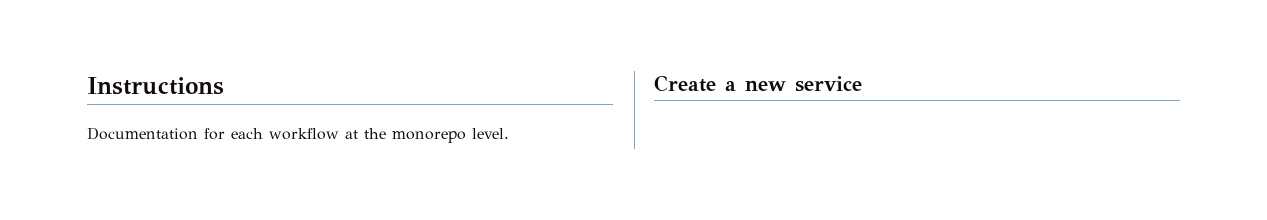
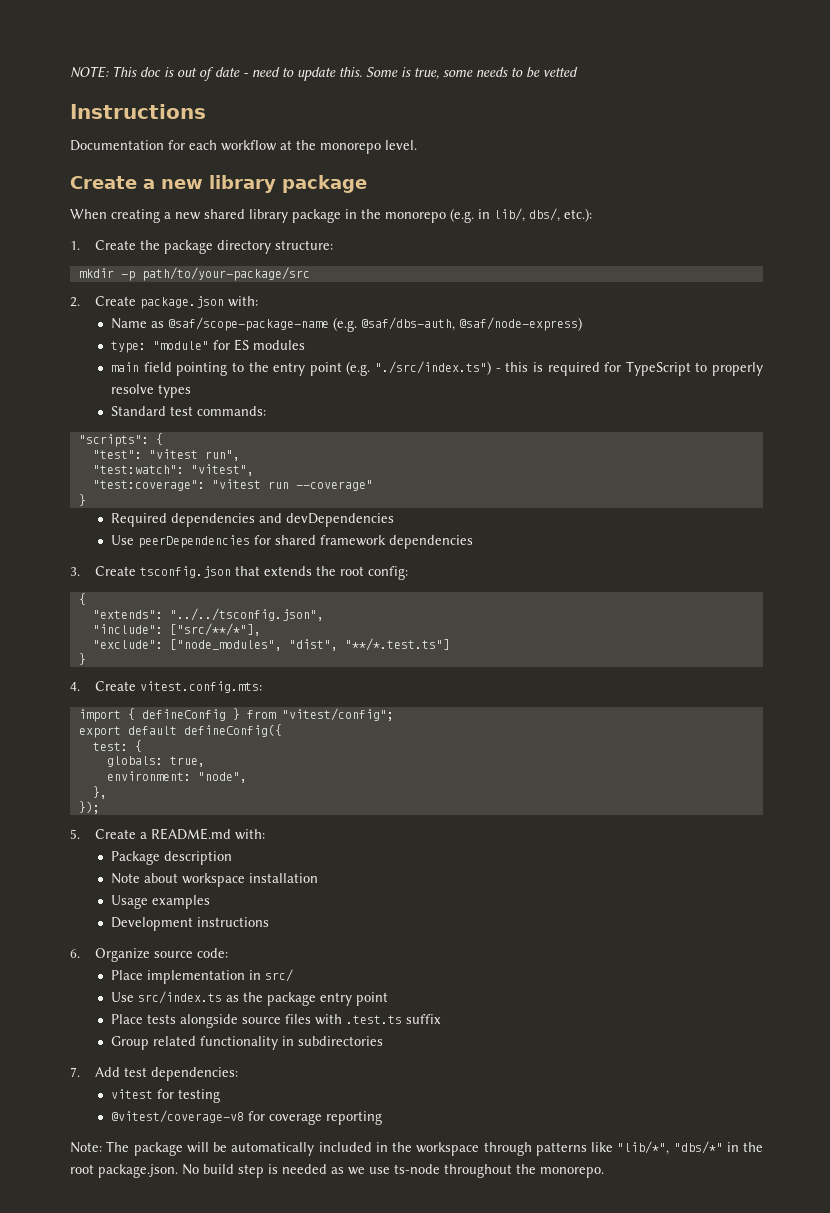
+ NOTE: This doc is out of date - need to update this. Some is true, some needs to be vetted
- Create a new service
+ Create a new library package
+ When creating a new shared library package in the monorepo (e.g. in lib/, dbs/, etc.):
+ 1. Create the package directory structure:
+ mkdir -p path/to/your-package/src
+ 2. Create package.json with:
+ Name as @saf/scope-package-name (e.g. @saf/dbs-auth, @saf/node-express)
+ type: "module" for ES modules
+ main field pointing to the entry point (e.g. "./src/index.ts") - this is required for TypeScript to properly resolve types
+ Standard test commands:
+ "scripts": {
+ "test": "vitest run",
+ "test:watch": "vitest",
+ "test:coverage": "vitest run --coverage"
+ }
+ Required dependencies and devDependencies
+ Use peerDependencies for shared framework dependencies
+ 3. Create tsconfig.json that extends the root config:
+ {
+ "extends": "../../tsconfig.json",
+ "include": ["src/**/*"],
+ "exclude": ["node_modules", "dist", "**/*.test.ts"]
+ }
+ 4. Create vitest.config.mts:
+ import { defineConfig } from "vitest/config";
+ export default defineConfig({
+ test: {
+ globals: true,
+ environment: "node",
+ },
+ });
+ 5. Create a README.md with:
+ Package description
+ Note about workspace installation
+ Usage examples
+ Development instructions
+ 6. Organize source code:
+ Place implementation in src/
+ Use src/index.ts as the package entry point
+ Place tests alongside source files with .test.ts suffix
+ Group related functionality in subdirectories
+ 7. Add test dependencies:
+ vitest for testing
+ @vitest/coverage-v8 for coverage reporting
+ Note: The package will be automatically included in the workspace through patterns like "lib/*", "dbs/*" in the root package.json. No build step is needed as we use ts-node throughout the monorepo.

